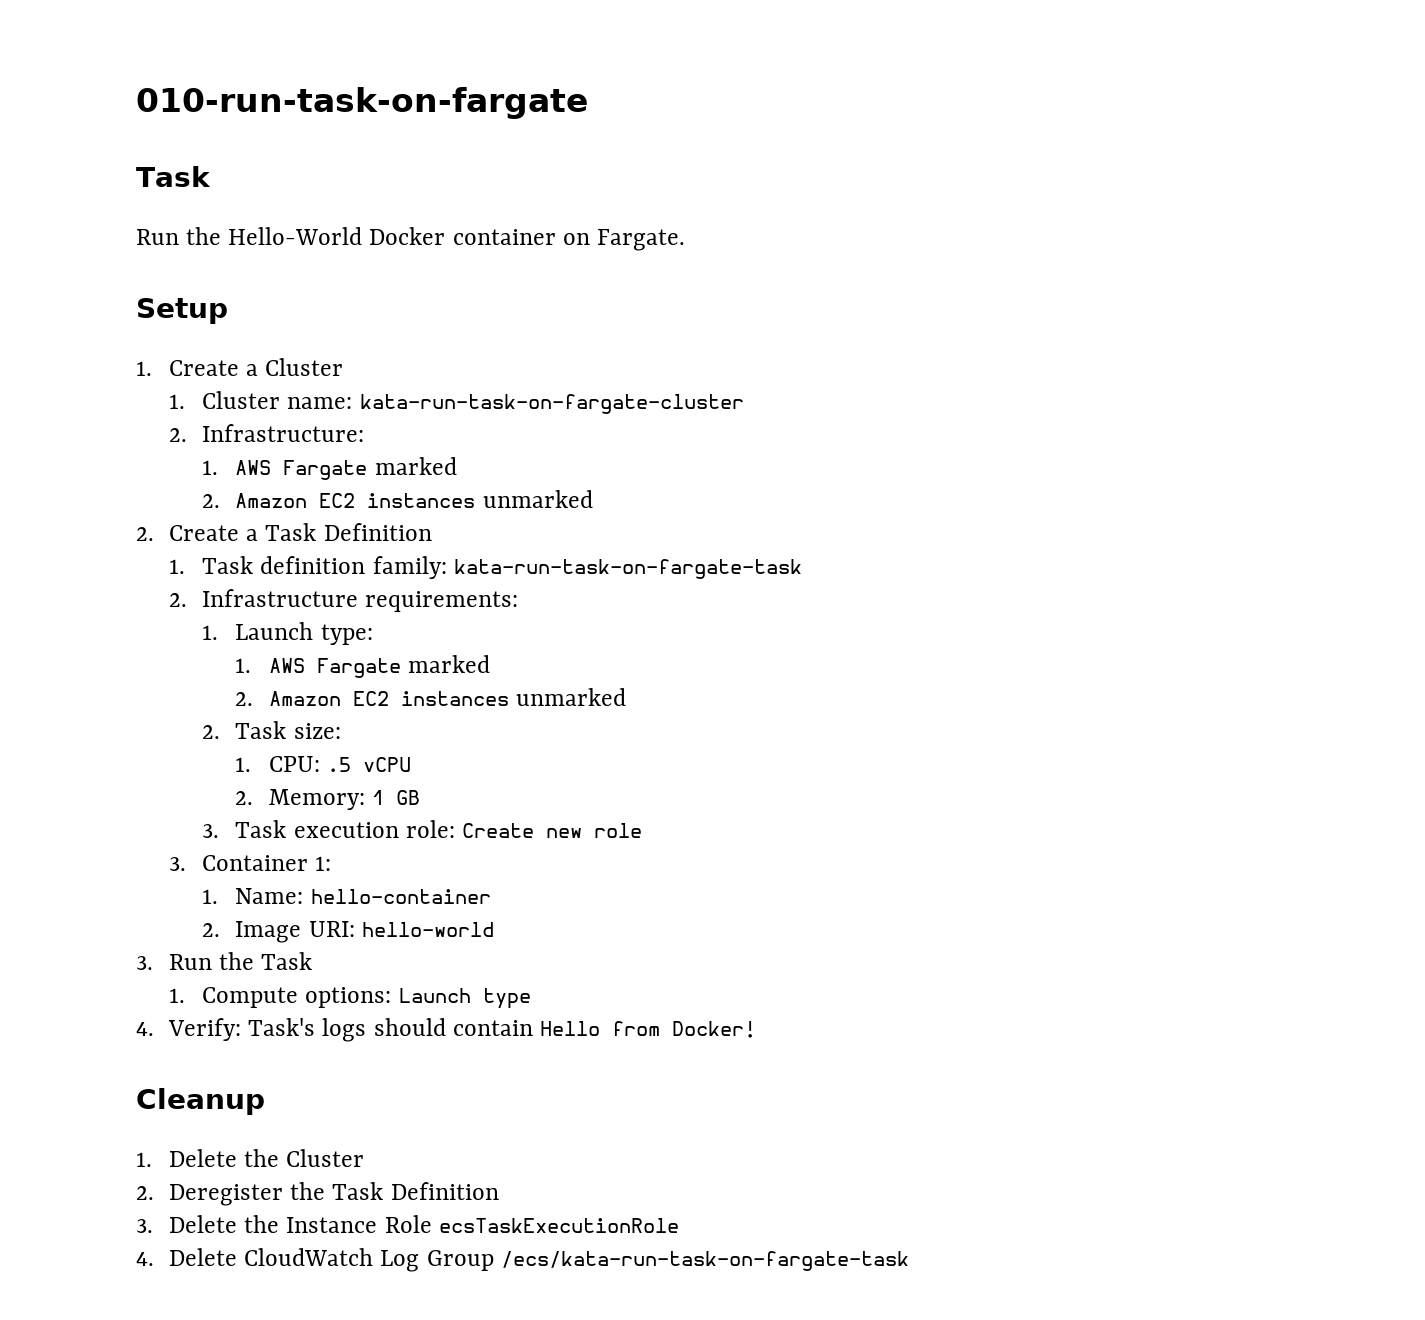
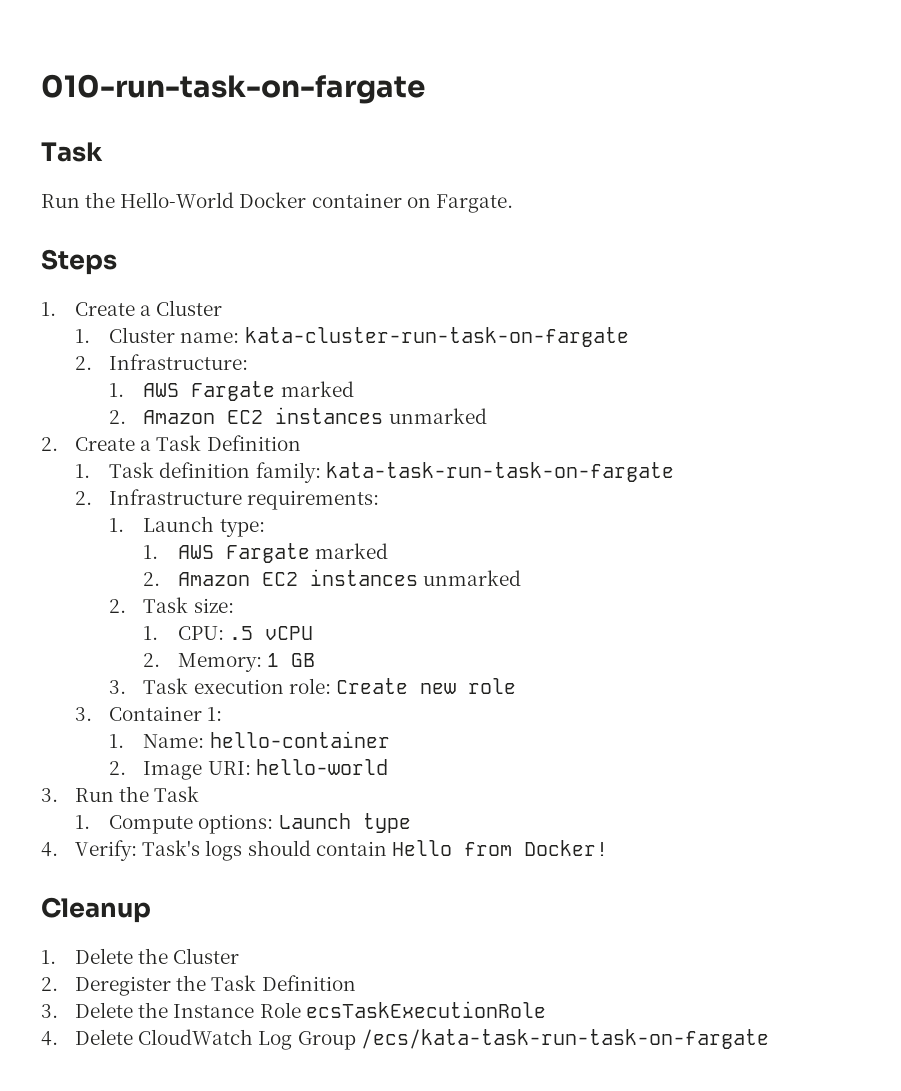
- Setup
+ Steps
- 1. Cluster name: kata-run-task-on-fargate-cluster
+ 1. Cluster name: kata-cluster-run-task-on-fargate
- 1. Task definition family: kata-run-task-on-fargate-task
+ 1. Task definition family: kata-task-run-task-on-fargate
- 4. Delete CloudWatch Log Group /ecs/kata-run-task-on-fargate-task
+ 4. Delete CloudWatch Log Group /ecs/kata-task-run-task-on-fargate

